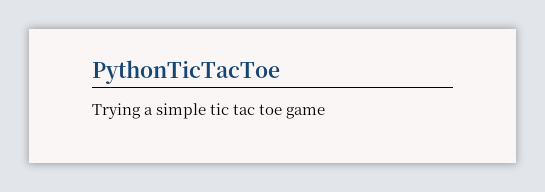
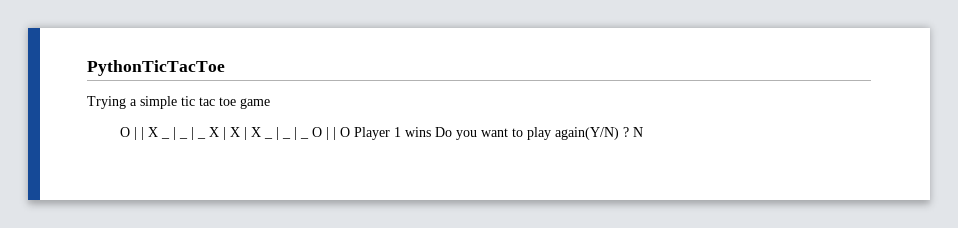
+ O | | X _ | _ | _ X | X | X _ | _ | _ O | | O Player 1 wins Do you want to play again(Y/N) ? N

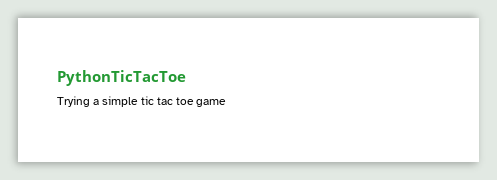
- O | | X _ | _ | _ X | X | X _ | _ | _ O | | O Player 1 wins Do you want to play again(Y/N) ? N

